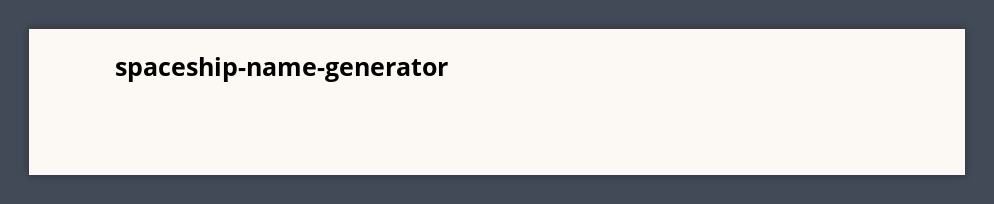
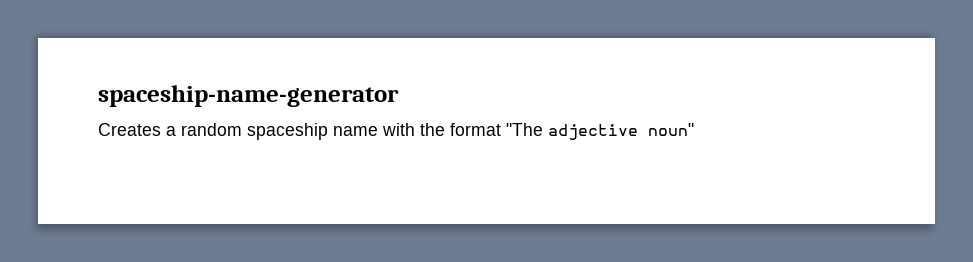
+ Creates a random spaceship name with the format "The adjective noun"

